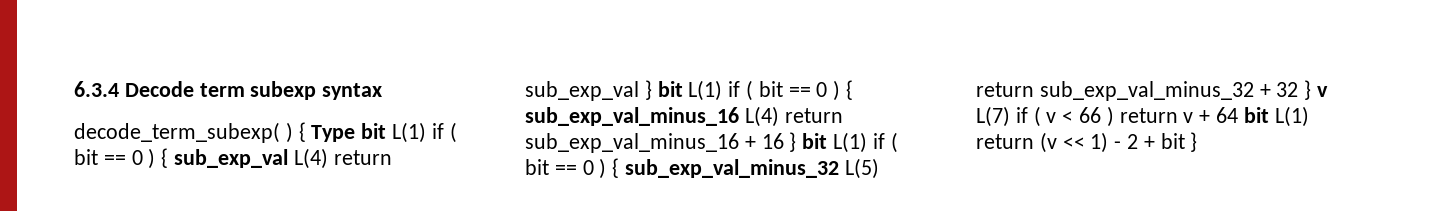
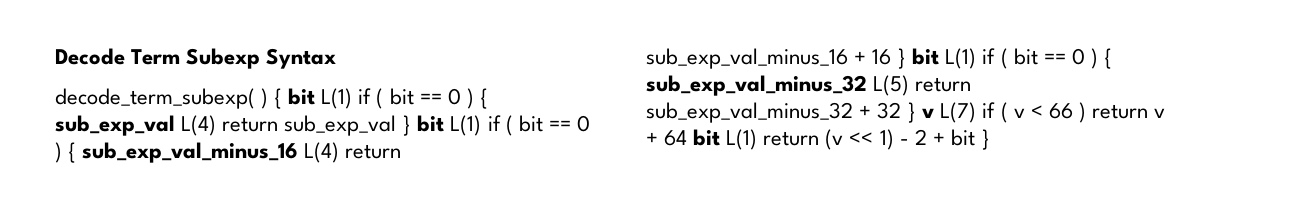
- 6.3.4 Decode term subexp syntax
+ Decode Term Subexp Syntax
- decode_term_subexp( ) { Type bit L(1) if ( bit == 0 ) { sub_exp_val L(4) return sub_exp_val } bit L(1) if ( bit == 0 ) { sub_exp_val_minus_16 L(4) return sub_exp_val_minus_16 + 16 } bit L(1) if ( bit == 0 ) { sub_exp_val_minus_32 L(5) return sub_exp_val_minus_32 + 32 } v L(7) if ( v < 66 ) return v + 64 bit L(1) return (v << 1) - 2 + bit }
+ decode_term_subexp( ) { bit L(1) if ( bit == 0 ) { sub_exp_val L(4) return sub_exp_val } bit L(1) if ( bit == 0 ) { sub_exp_val_minus_16 L(4) return sub_exp_val_minus_16 + 16 } bit L(1) if ( bit == 0 ) { sub_exp_val_minus_32 L(5) return sub_exp_val_minus_32 + 32 } v L(7) if ( v < 66 ) return v + 64 bit L(1) return (v << 1) - 2 + bit }

